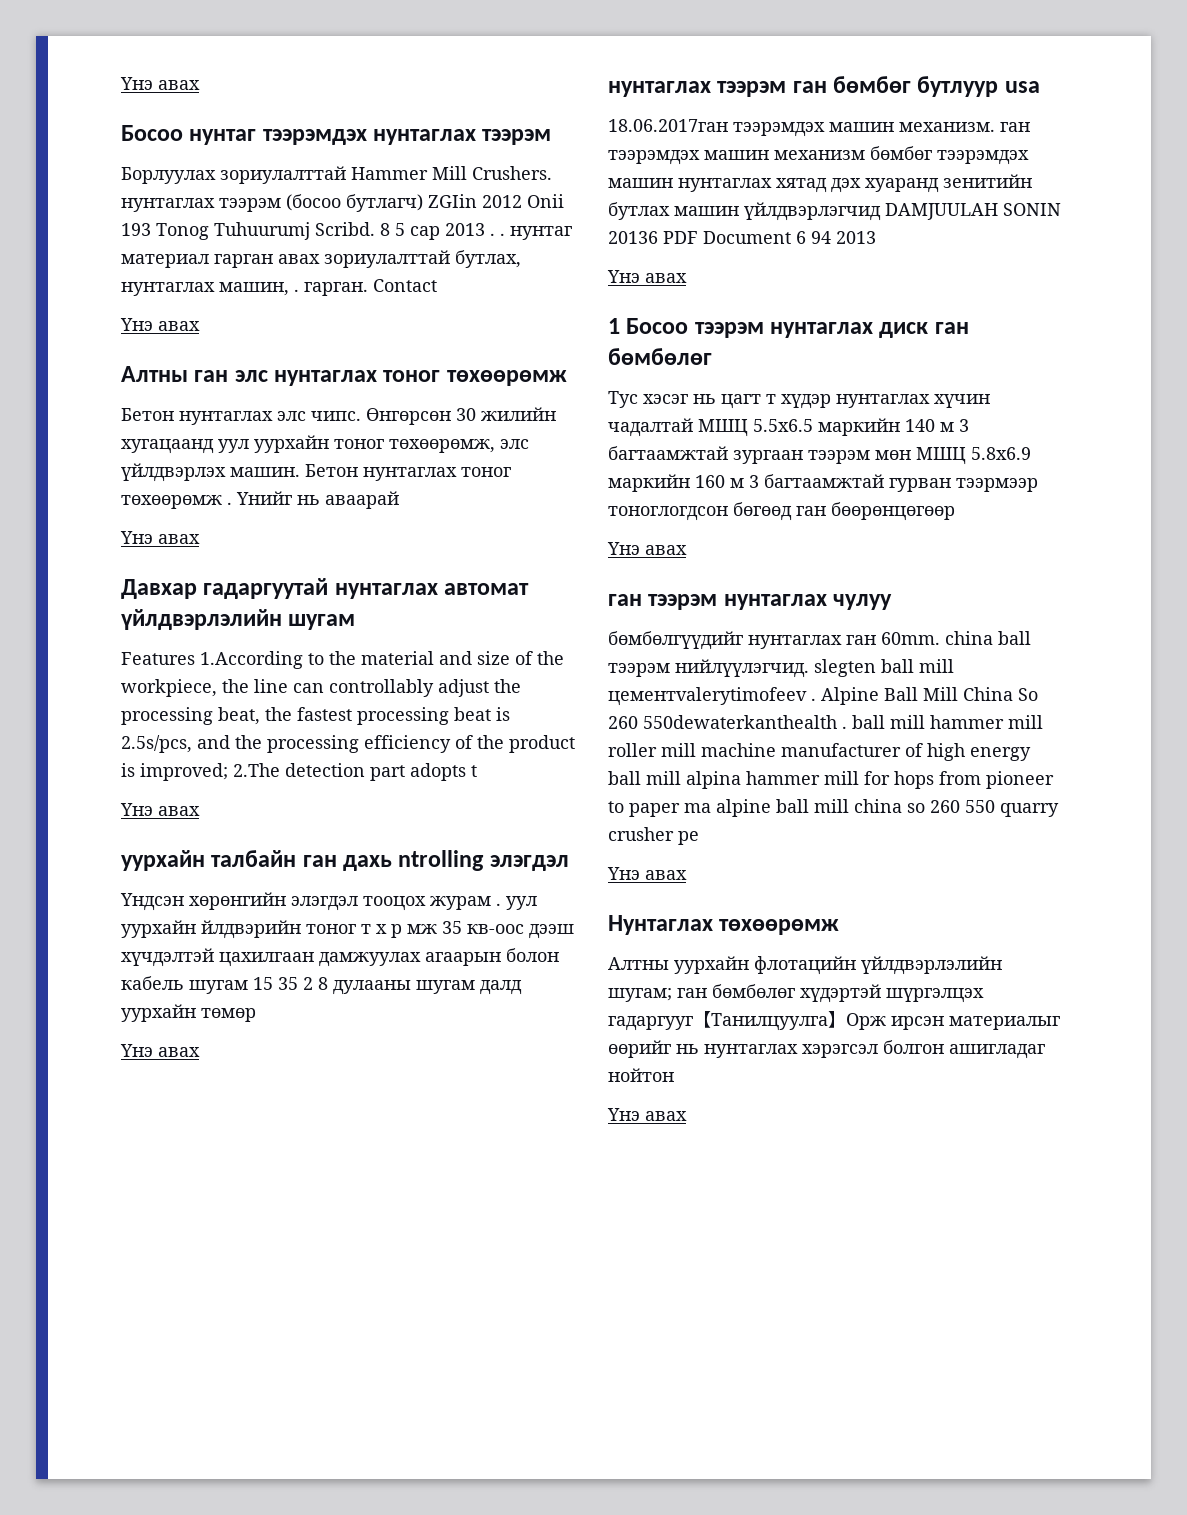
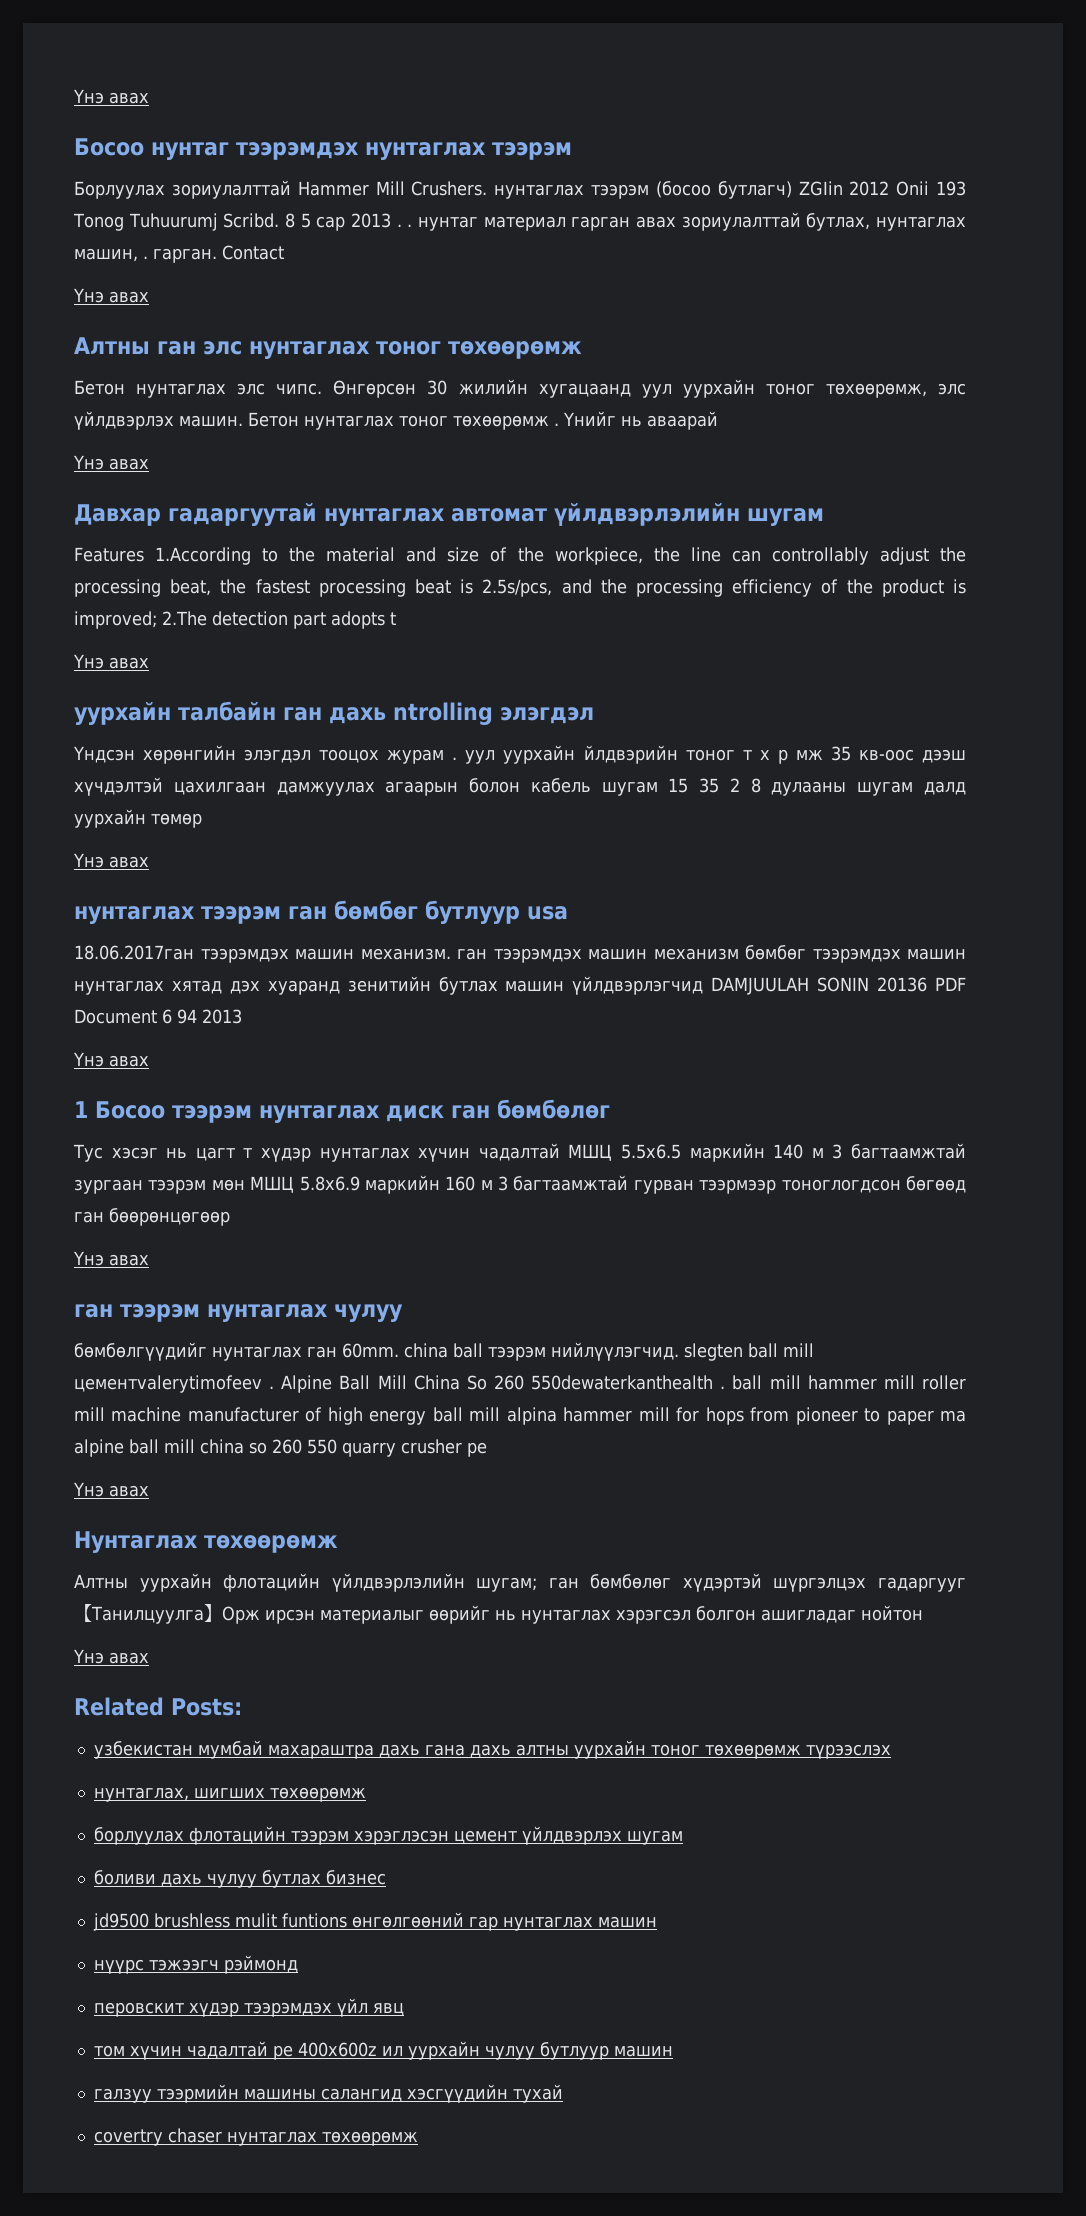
+ Related Posts:
+ узбекистан мумбай махараштра дахь гана дахь алтны уурхайн тоног төхөөрөмж түрээслэх
+ нунтаглах, шигших төхөөрөмж
+ борлуулах флотацийн тээрэм хэрэглэсэн цемент үйлдвэрлэх шугам
+ боливи дахь чулуу бутлах бизнес
+ jd9500 brushless mulit funtions өнгөлгөөний гар нунтаглах машин
+ нүүрс тэжээгч рэймонд
+ перовскит хүдэр тээрэмдэх үйл явц
+ том хүчин чадалтай pe 400x600z ил уурхайн чулуу бутлуур машин
+ галзуу тээрмийн машины салангид хэсгүүдийн тухай
+ covertry chaser нунтаглах төхөөрөмж

